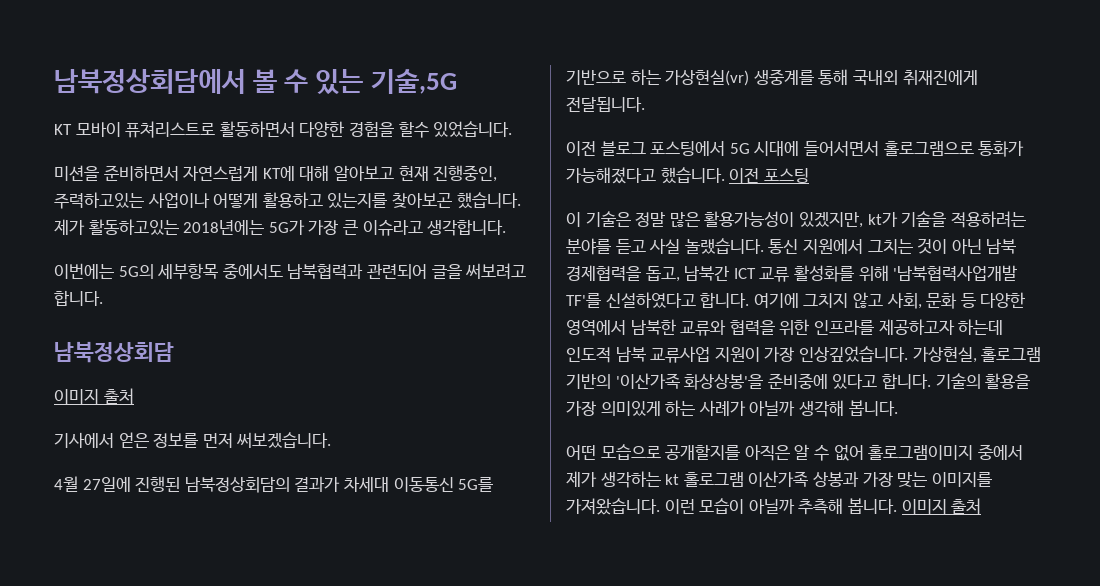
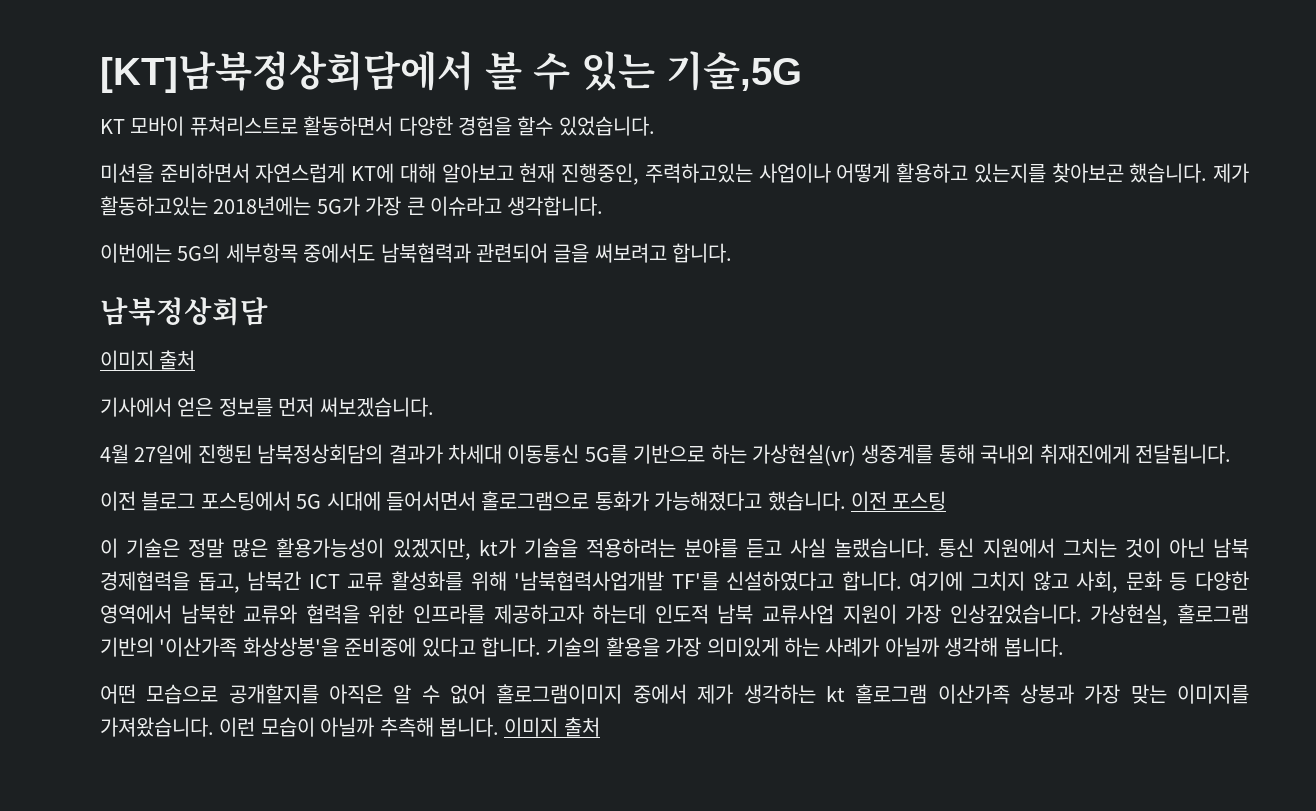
- 남북정상회담에서 볼 수 있는 기술,5G
+ [KT]남북정상회담에서 볼 수 있는 기술,5G

